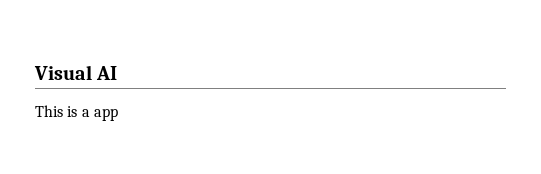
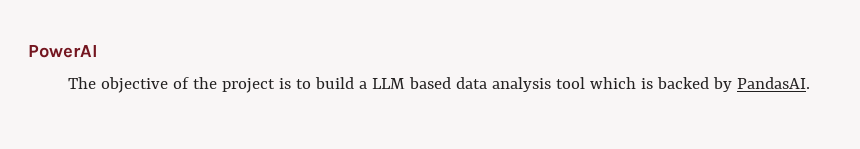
- Visual AI
- This is a app
+ PowerAI
+ The objective of the project is to build a LLM based data analysis tool which is backed by PandasAI.

